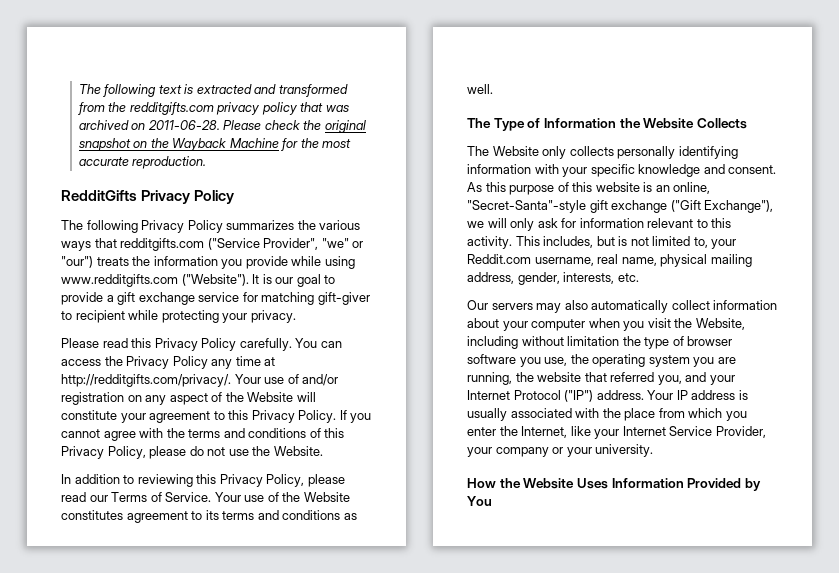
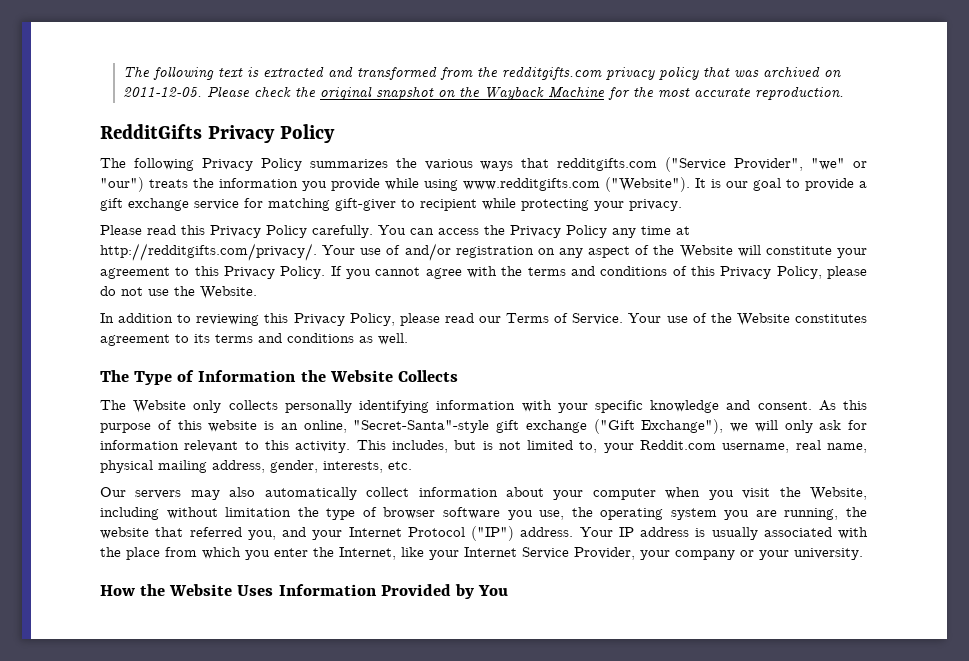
- The following text is extracted and transformed from the redditgifts.com privacy policy that was archived on 2011-06-28.
+ The following text is extracted and transformed from the redditgifts.com privacy policy that was archived on 2011-12-05.

